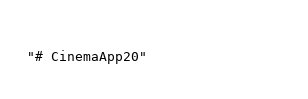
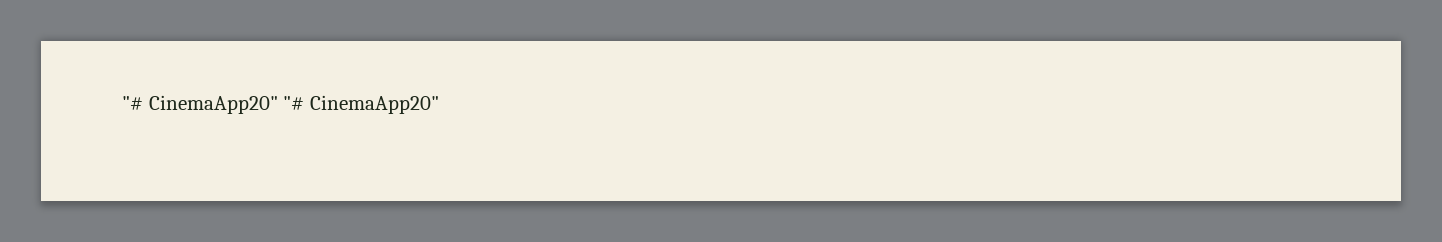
- "# CinemaApp20"
+ "# CinemaApp20" "# CinemaApp20"

